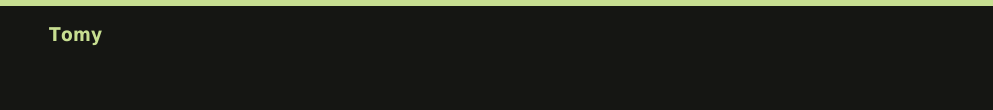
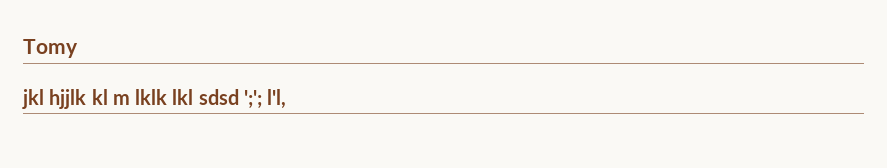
+ jkl hjjlk kl m lklk lkl sdsd ';'; l'l,

